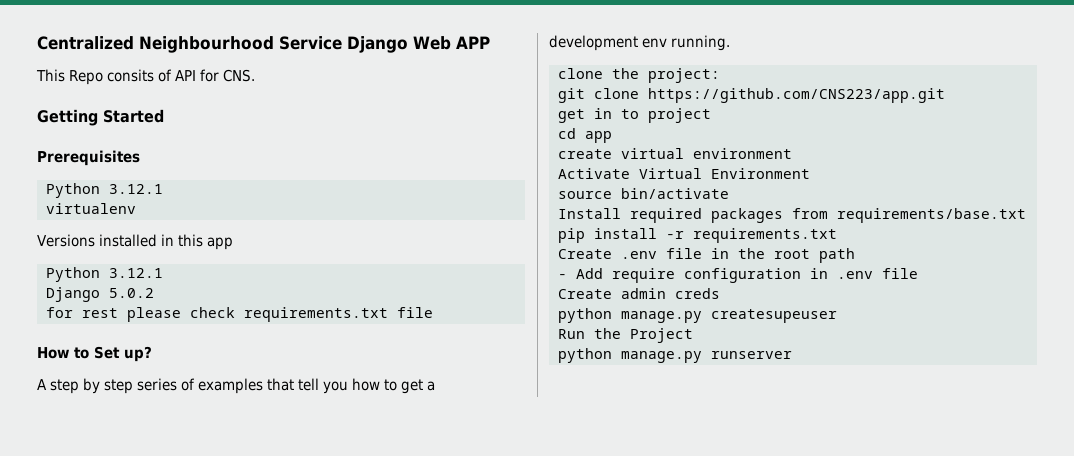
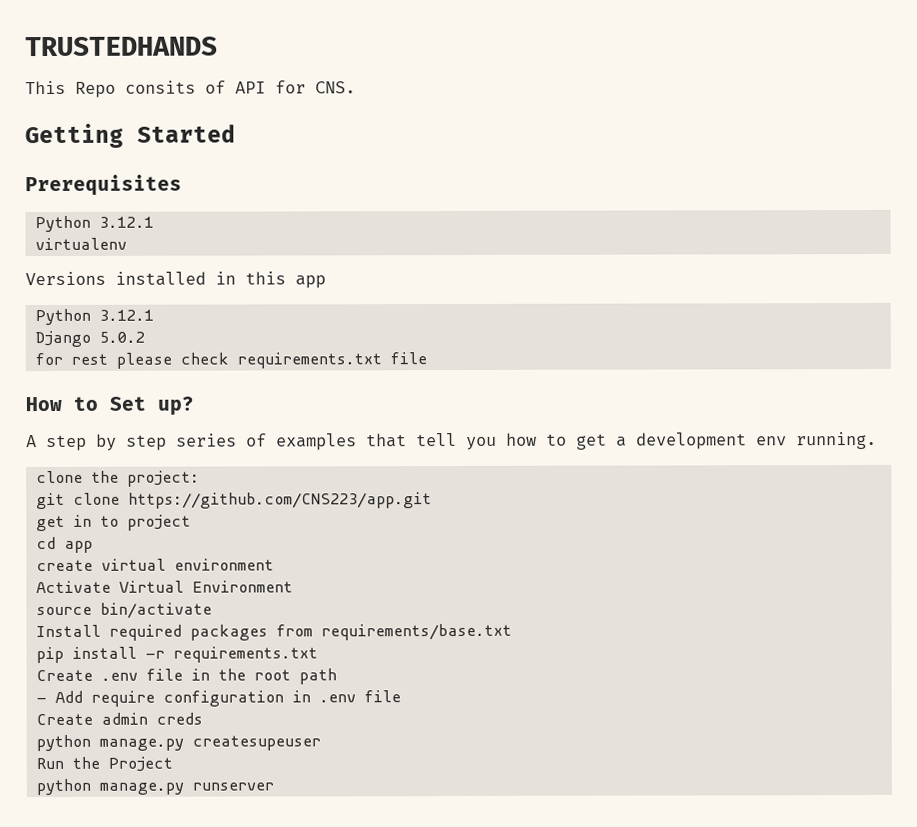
- Centralized Neighbourhood Service Django Web APP
+ TRUSTEDHANDS

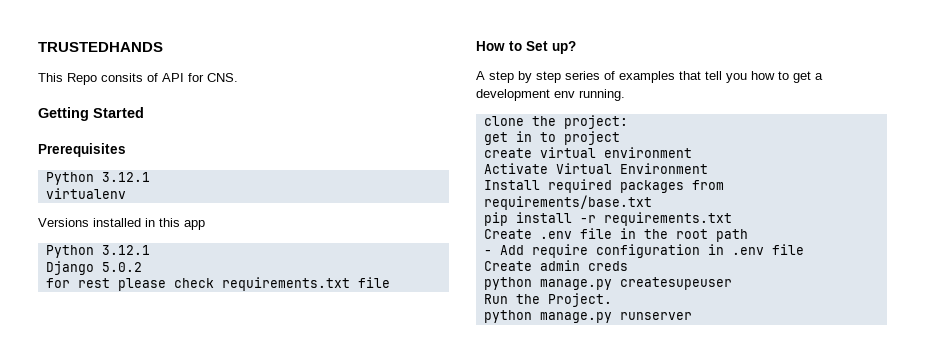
- git clone https://github.com/CNS223/app.git
- cd app
- source bin/activate
- Run the Project
+ Run the Project.

